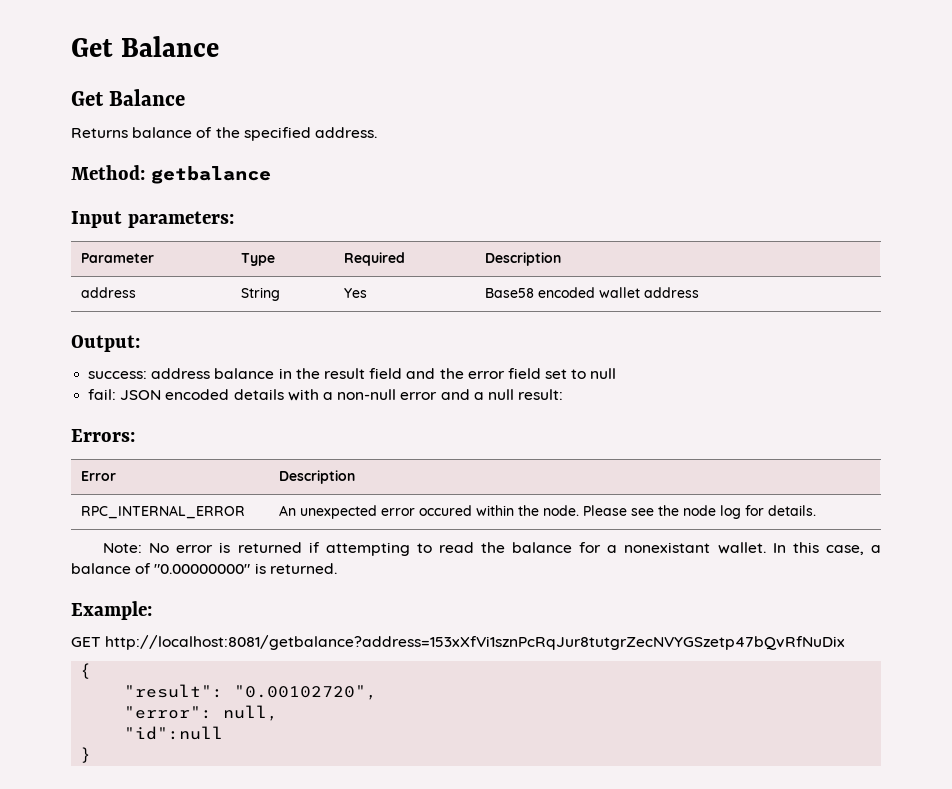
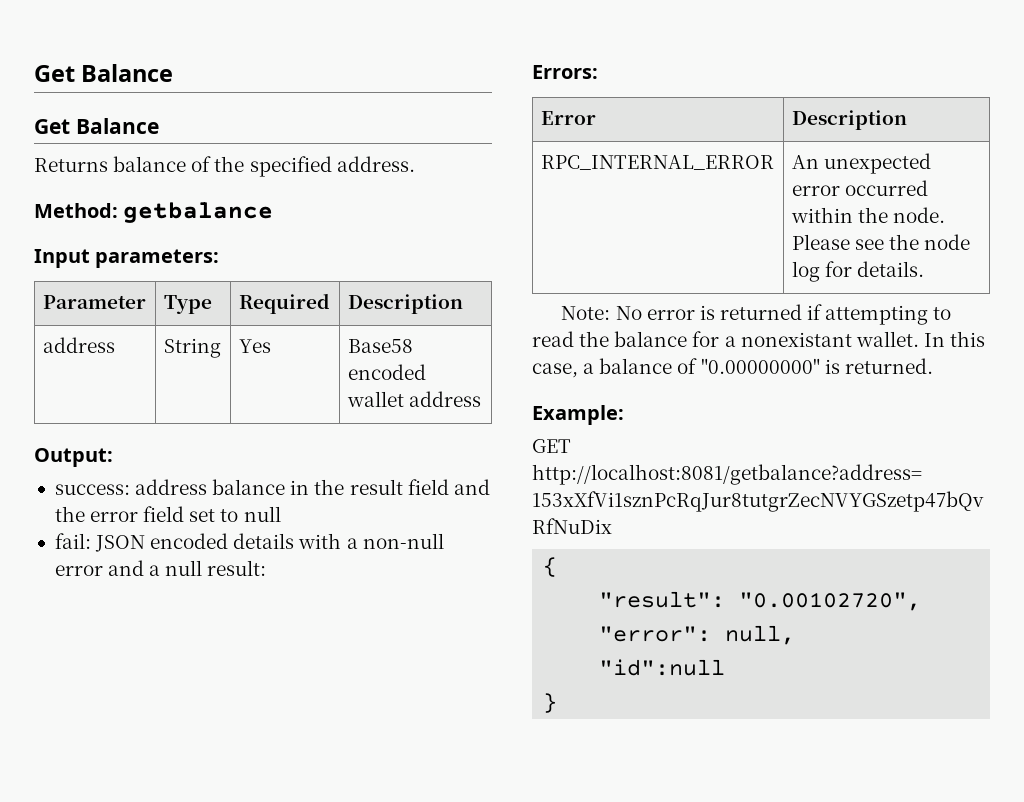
- RPC_INTERNAL_ERROR | An unexpected error occured within the node. Please see the node log for details.
+ RPC_INTERNAL_ERROR | An unexpected error occurred within the node. Please see the node log for details.

